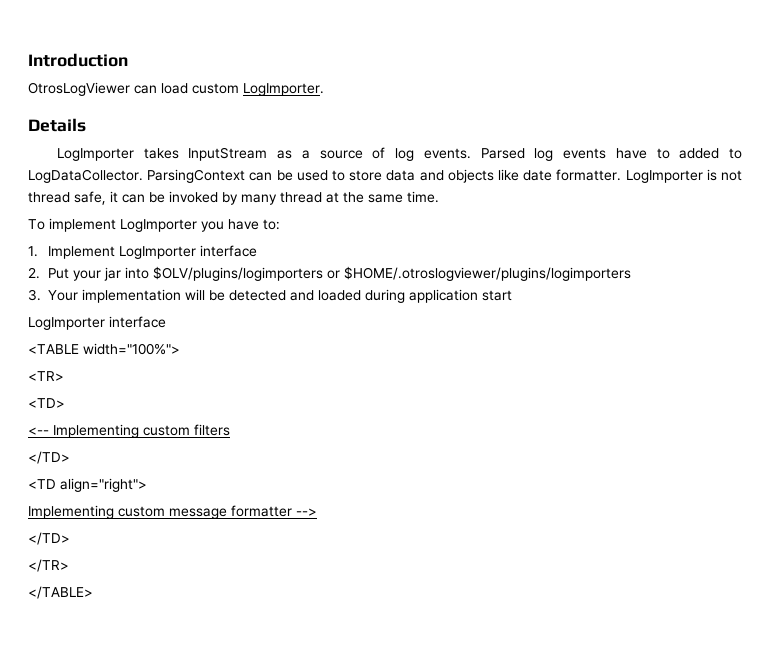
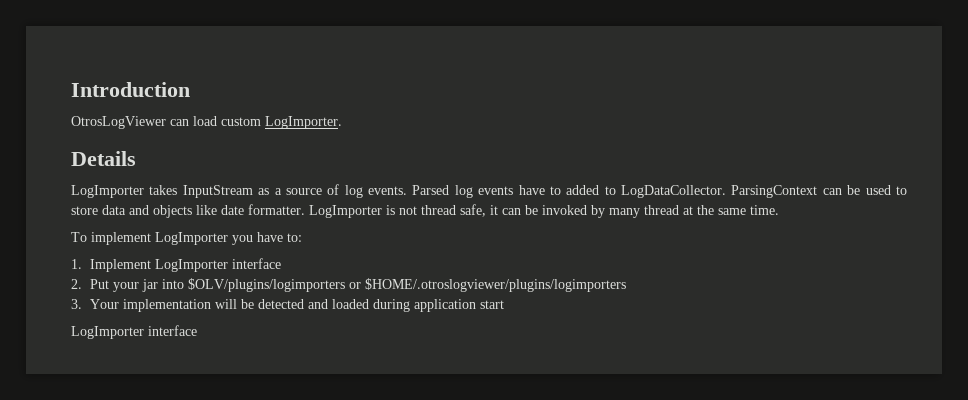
- <TABLE width="100%">
- <TR>
- <TD>
- <-- Implementing custom filters
- </TD>
- <TD align="right">
- Implementing custom message formatter -->
- </TD>
- </TR>
- </TABLE>

